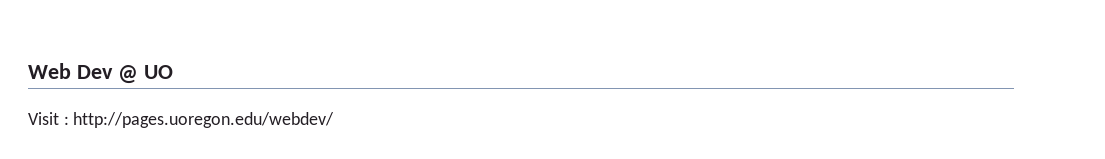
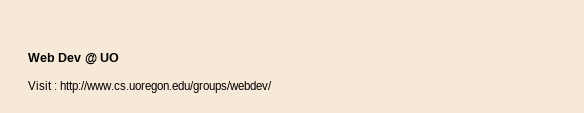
- Visit : http://pages.uoregon.edu/webdev/
+ Visit : http://www.cs.uoregon.edu/groups/webdev/

